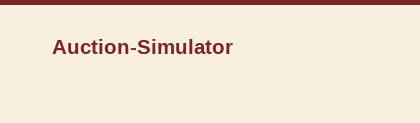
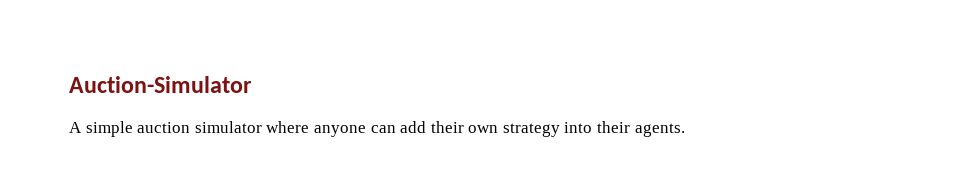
+ A simple auction simulator where anyone can add their own strategy into their agents.

